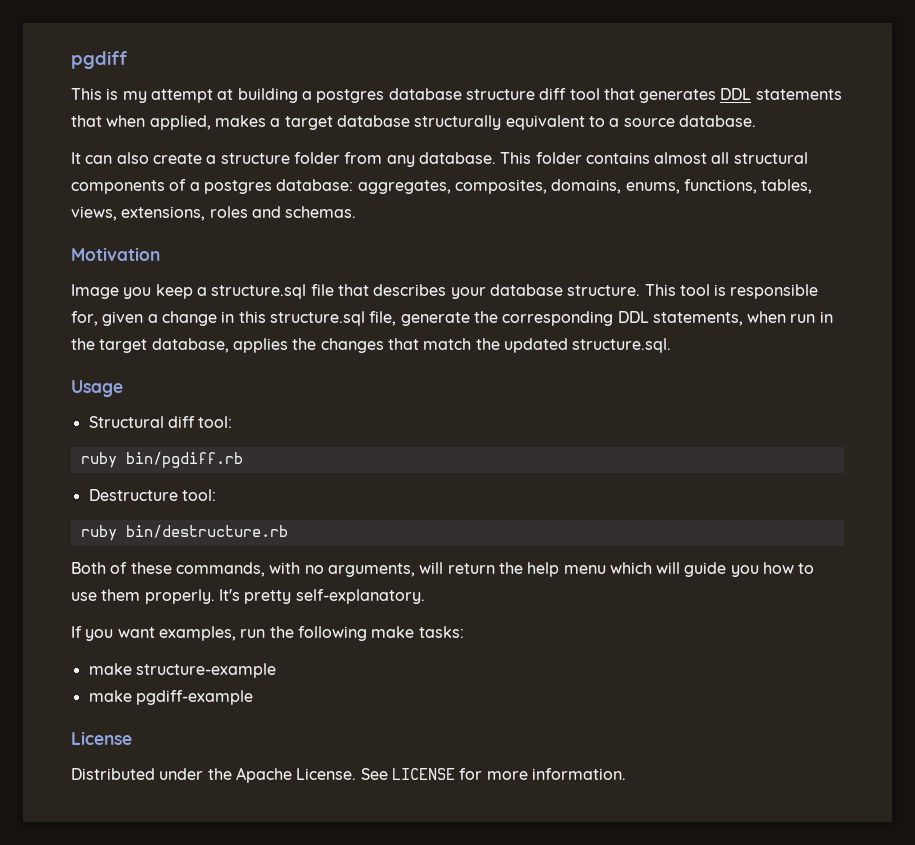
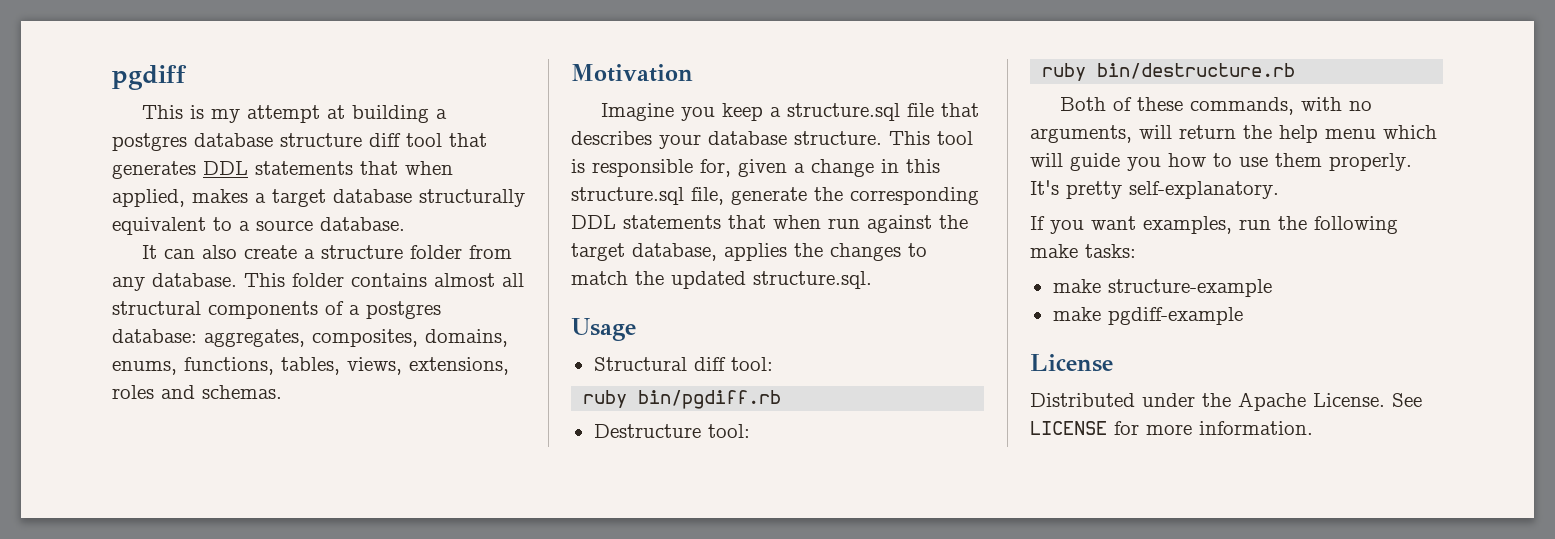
- Image you keep a structure.sql file that describes your database structure.
+ Imagine you keep a structure.sql file that describes your database structure.
- This tool is responsible for, given a change in this structure.sql file, generate the corresponding DDL statements, when run in the target database, applies the changes that match the updated structure.sql.
+ This tool is responsible for, given a change in this structure.sql file, generate the corresponding DDL statements that when run against the target database, applies the changes to match the updated structure.sql.

